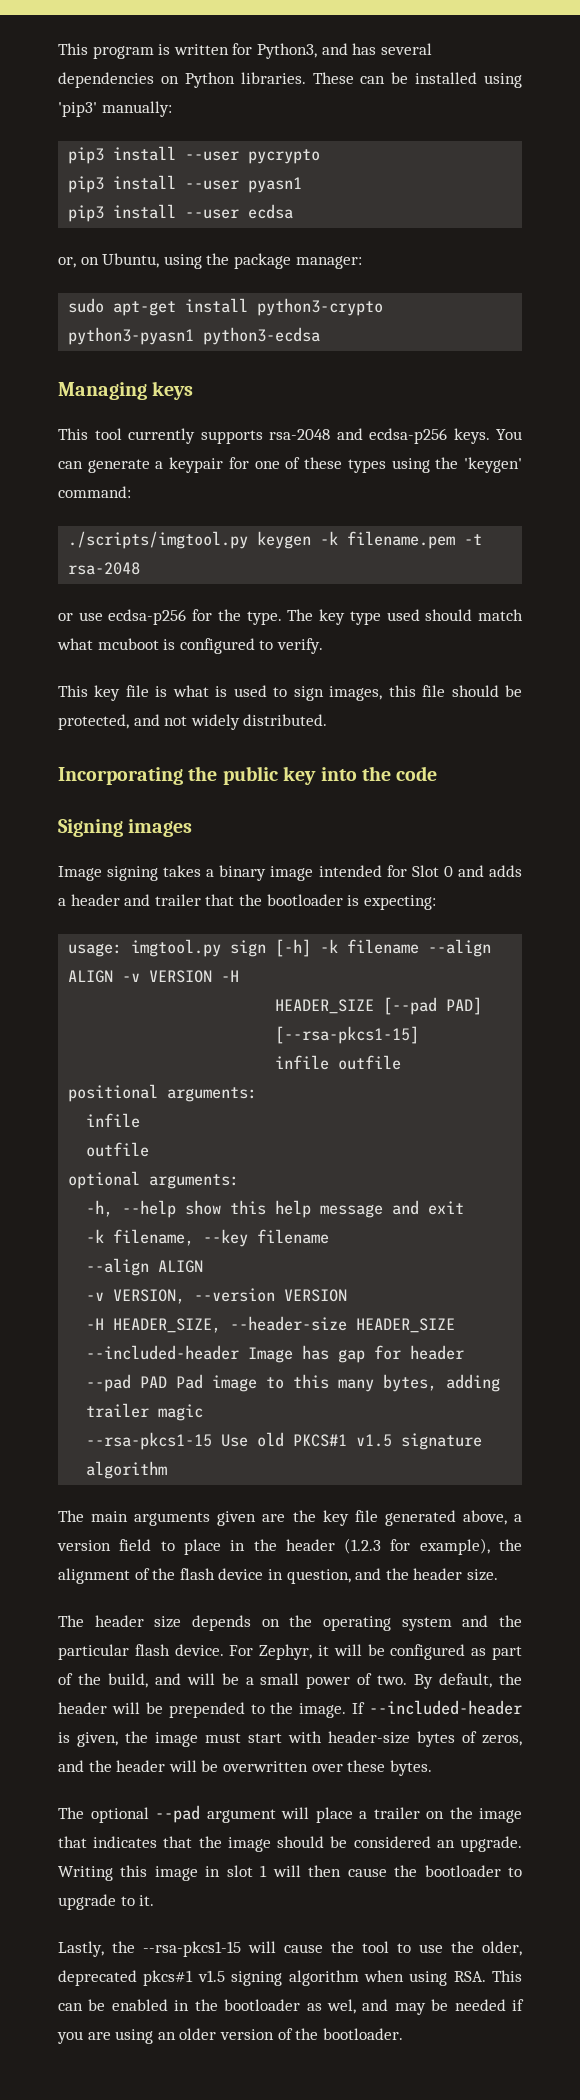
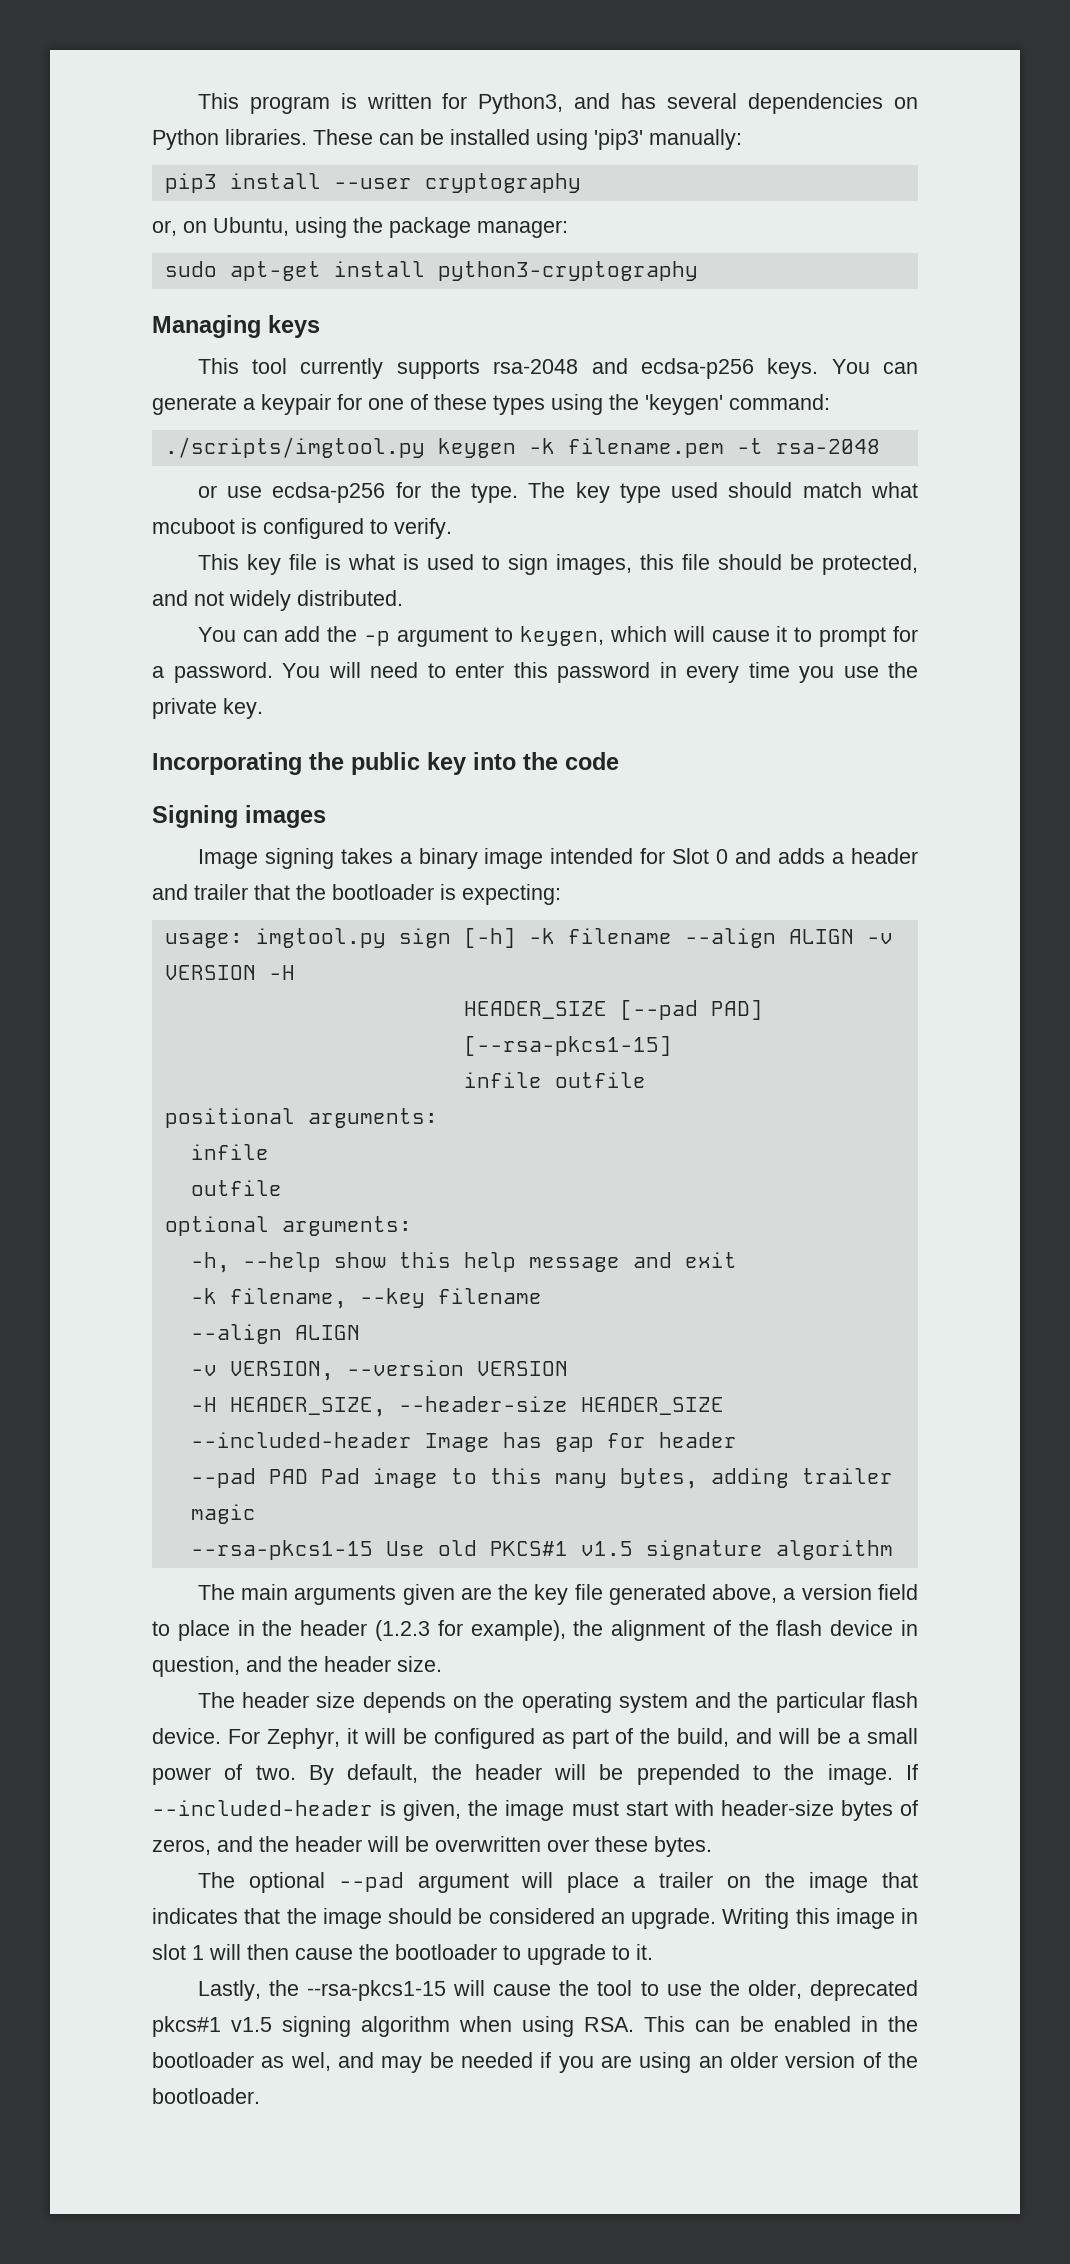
- pip3 install --user pycrypto
- pip3 install --user pyasn1
- pip3 install --user ecdsa
+ pip3 install --user cryptography
- sudo apt-get install python3-crypto python3-pyasn1 python3-ecdsa
+ sudo apt-get install python3-cryptography
+ You can add the -p argument to keygen, which will cause it to prompt for a password. You will need to enter this password in every time you use the private key.

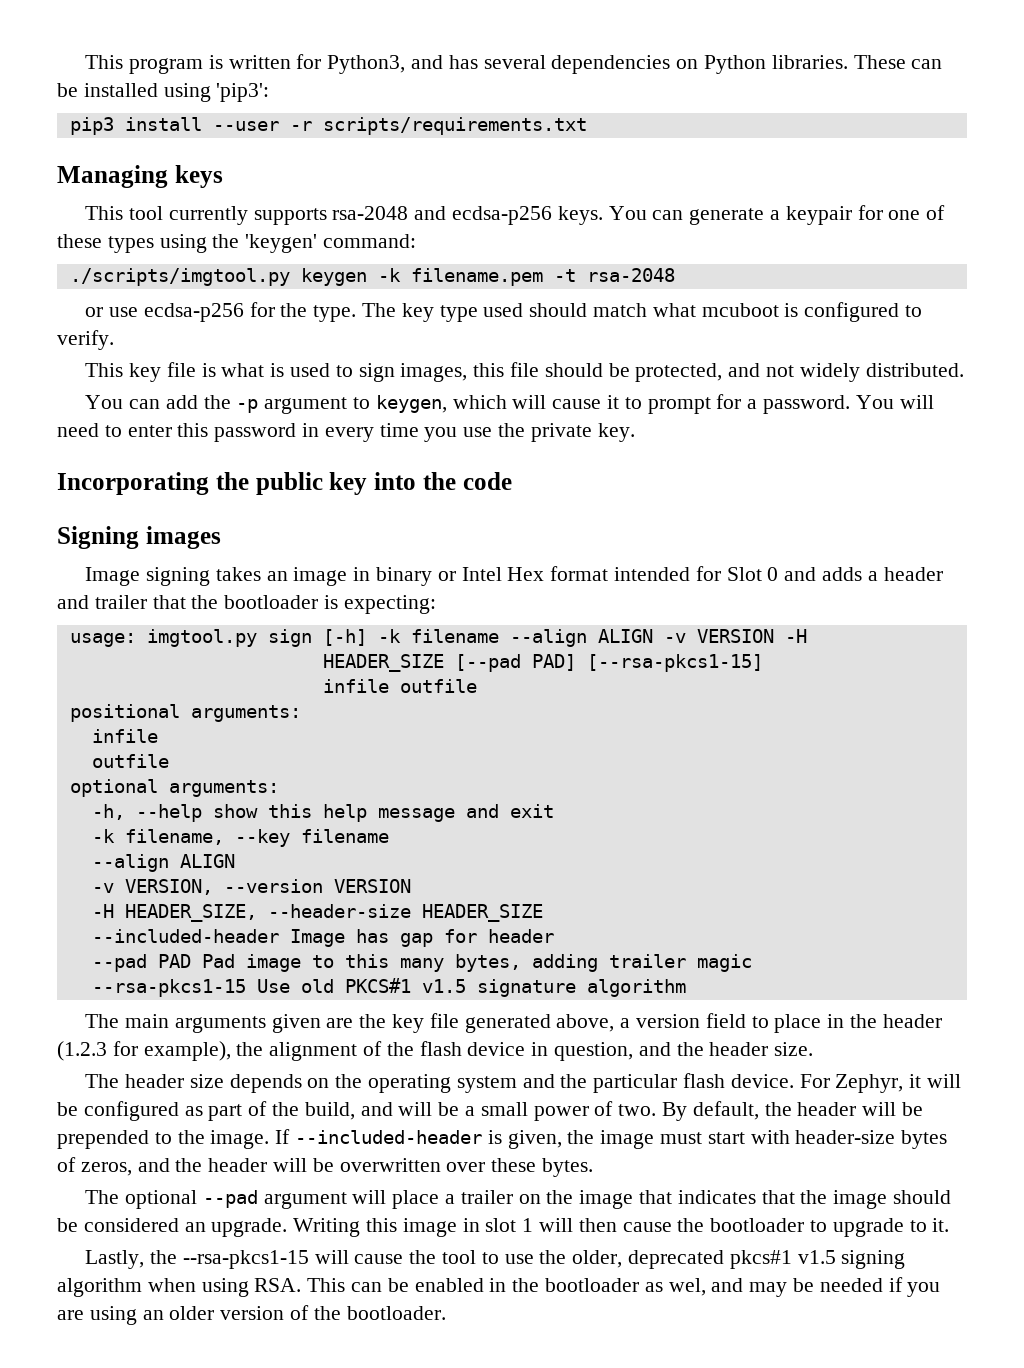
- These can be installed using 'pip3' manually:
+ These can be installed using 'pip3':
- pip3 install --user cryptography
- or, on Ubuntu, using the package manager:
- sudo apt-get install python3-cryptography
+ pip3 install --user -r scripts/requirements.txt
- Image signing takes a binary image intended for Slot 0 and adds a header and trailer that the bootloader is expecting:
+ Image signing takes an image in binary or Intel Hex format intended for Slot 0 and adds a header and trailer that the bootloader is expecting:

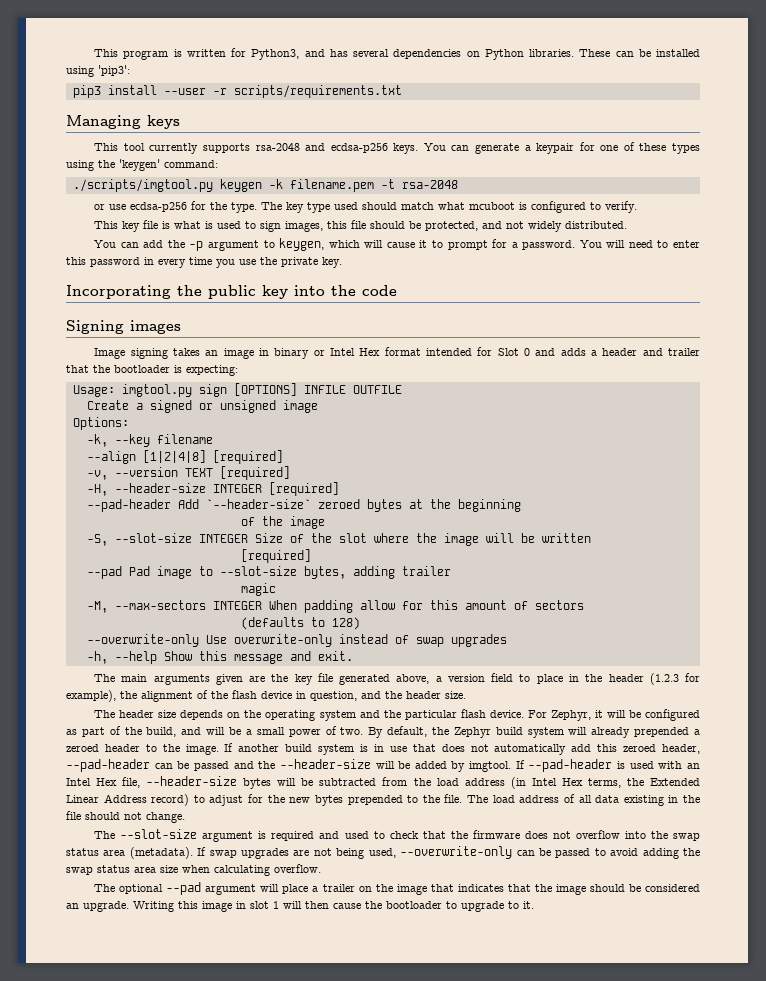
- usage: imgtool.py sign [-h] -k filename --align ALIGN -v VERSION -H
- HEADER_SIZE [--pad PAD] [--rsa-pkcs1-15]
- infile outfile
- positional arguments:
- infile
- outfile
- optional arguments:
- -h, --help show this help message and exit
- -k filename, --key filename
- --align ALIGN
- -v VERSION, --version VERSION
- -H HEADER_SIZE, --header-size HEADER_SIZE
- --included-header Image has gap for header
- --pad PAD Pad image to this many bytes, adding trailer magic
+ Usage: imgtool.py sign [OPTIONS] INFILE OUTFILE
+ Create a signed or unsigned image
+ Options:
+ -k, --key filename
+ --align [1|2|4|8] [required]
+ -v, --version TEXT [required]
+ -H, --header-size INTEGER [required]
+ --pad-header Add `--header-size` zeroed bytes at the beginning
+ of the image
+ -S, --slot-size INTEGER Size of the slot where the image will be written
+ [required]
+ --pad Pad image to --slot-size bytes, adding trailer
+ magic
- --rsa-pkcs1-15 Use old PKCS#1 v1.5 signature algorithm
+ -M, --max-sectors INTEGER When padding allow for this amount of sectors
+ (defaults to 128)
+ --overwrite-only Use overwrite-only instead of swap upgrades
+ -h, --help Show this message and exit.
- By default, the header will be prepended to the image. If --included-header is given, the image must start with header-size bytes of zeros, and the header will be overwritten over these bytes.
+ By default, the Zephyr build system will already prepended a zeroed header to the image. If another build system is in use that does not automatically add this zeroed header, --pad-header can be passed and the --header-size will be added by imgtool. If --pad-header is used with an Intel Hex file, --header-size bytes will be subtracted from the load address (in Intel Hex terms, the Extended Linear Address record) to adjust for the new bytes prepended to the file. The load address of all data existing in the file should not change.
+ The --slot-size argument is required and used to check that the firmware does not overflow into the swap status area (metadata). If swap upgrades are not being used, --overwrite-only can be passed to avoid adding the swap status area size when calculating overflow.
- Lastly, the --rsa-pkcs1-15 will cause the tool to use the older, deprecated pkcs#1 v1.5 signing algorithm when using RSA. This can be enabled in the bootloader as wel, and may be needed if you are using an older version of the bootloader.

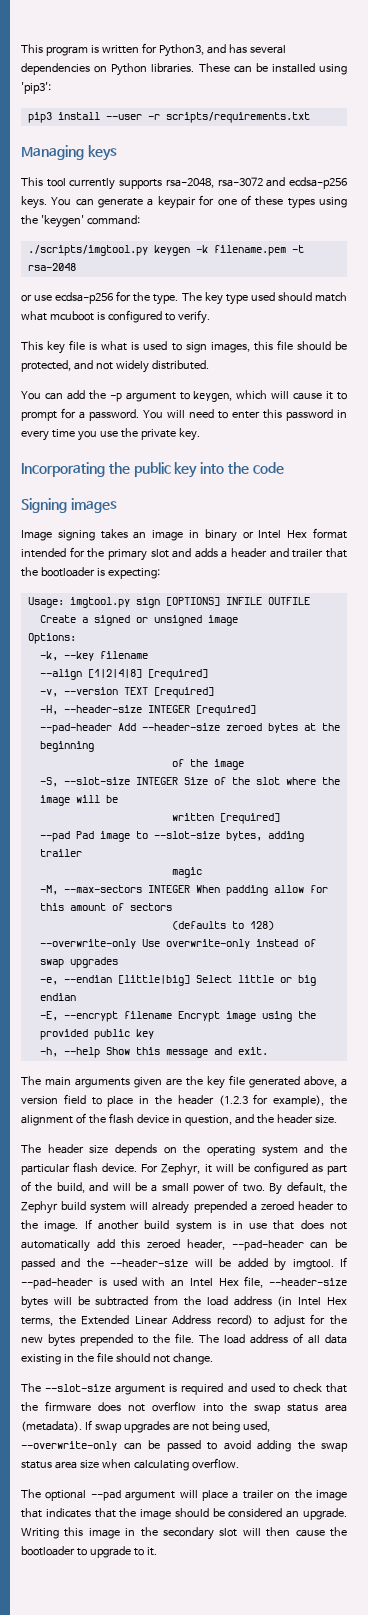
- This tool currently supports rsa-2048 and ecdsa-p256 keys.
+ This tool currently supports rsa-2048, rsa-3072 and ecdsa-p256 keys.
- Image signing takes an image in binary or Intel Hex format intended for Slot 0 and adds a header and trailer that the bootloader is expecting:
+ Image signing takes an image in binary or Intel Hex format intended for the primary slot and adds a header and trailer that the bootloader is expecting:
- --pad-header Add `--header-size` zeroed bytes at the beginning
+ --pad-header Add --header-size zeroed bytes at the beginning
- -S, --slot-size INTEGER Size of the slot where the image will be written
- [required]
+ -S, --slot-size INTEGER Size of the slot where the image will be
+ written [required]
+ -e, --endian [little|big] Select little or big endian
+ -E, --encrypt filename Encrypt image using the provided public key
- Writing this image in slot 1 will then cause the bootloader to upgrade to it.
+ Writing this image in the secondary slot will then cause the bootloader to upgrade to it.

